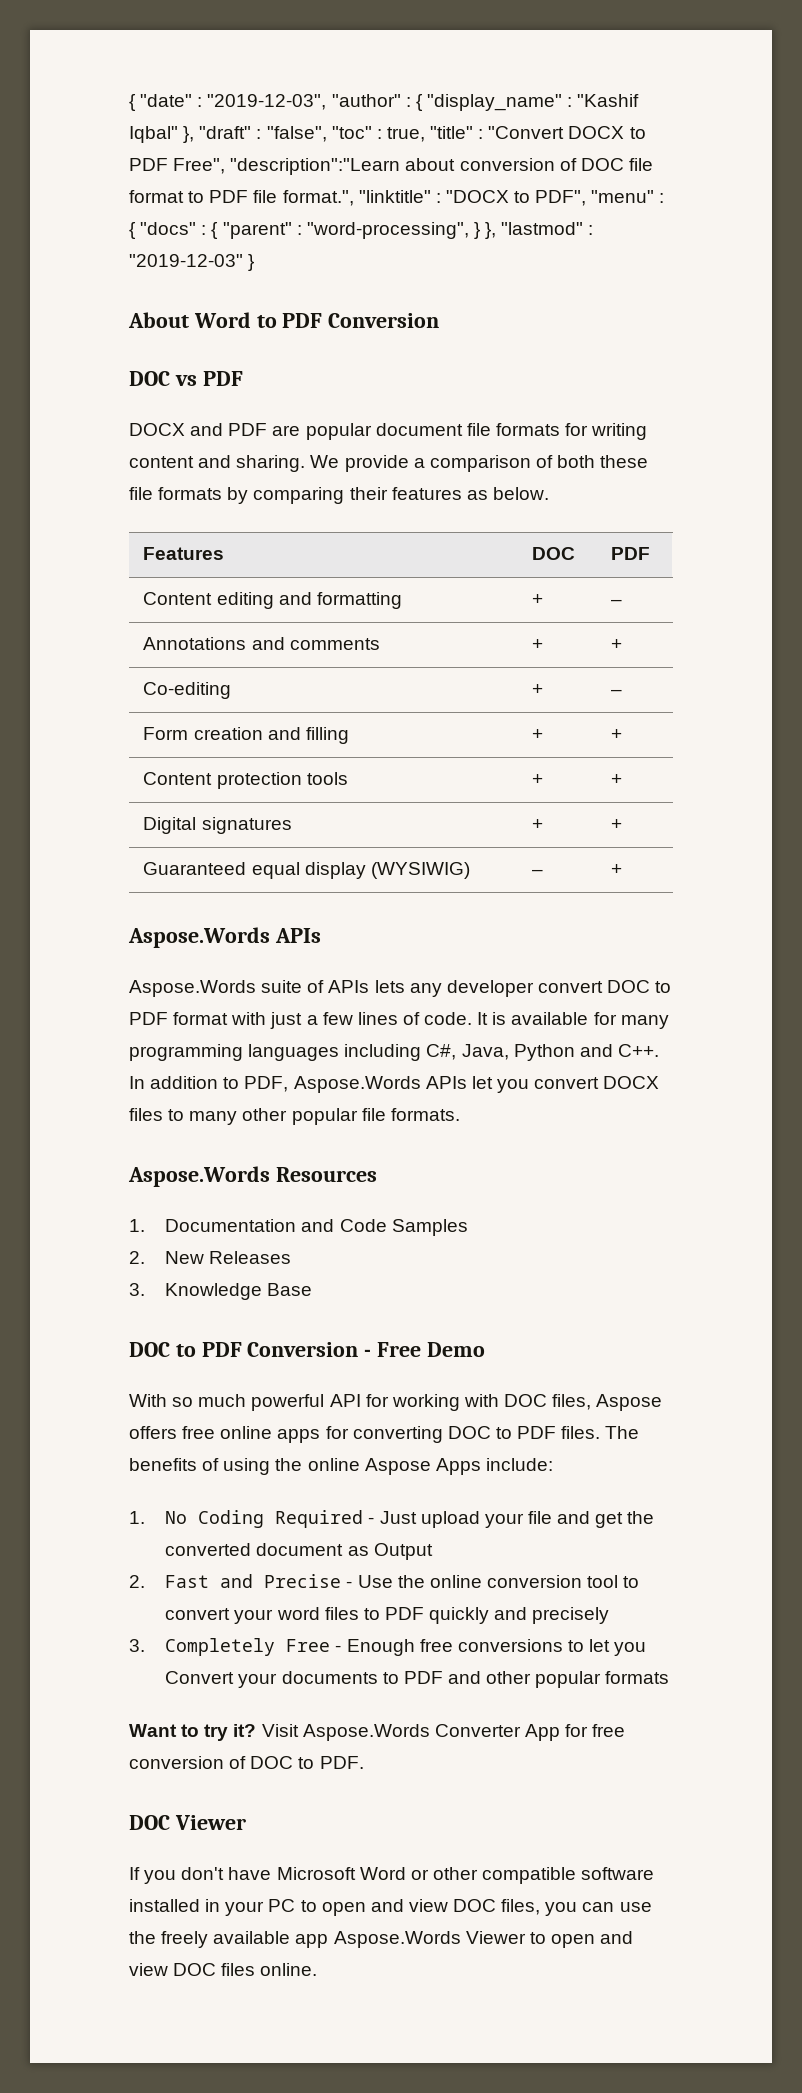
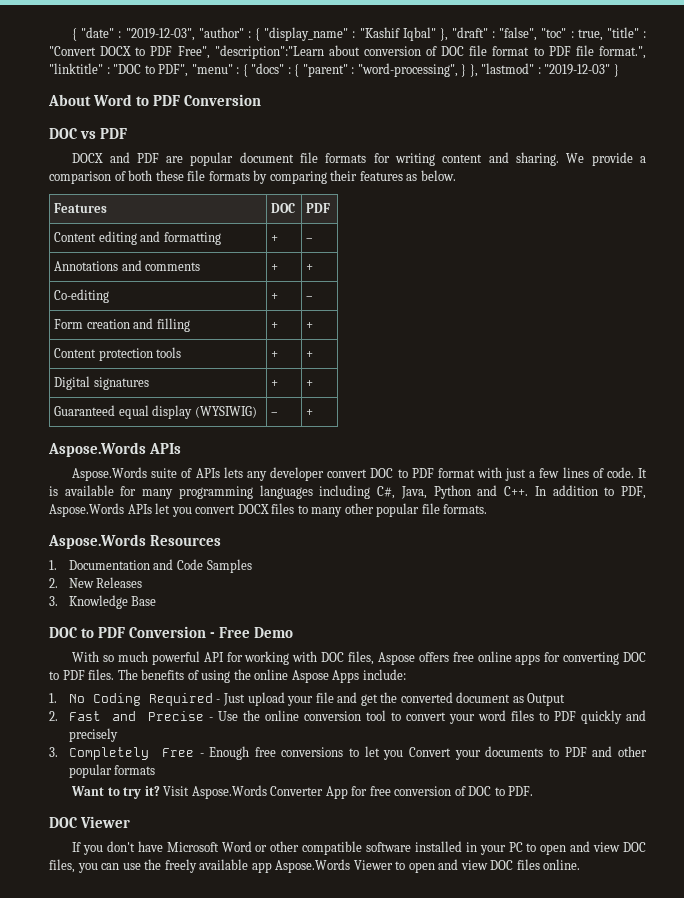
- { "date" : "2019-12-03", "author" : { "display_name" : "Kashif Iqbal" }, "draft" : "false", "toc" : true, "title" : "Convert DOCX to PDF Free", "description":"Learn about conversion of DOC file format to PDF file format.", "linktitle" : "DOCX to PDF", "menu" : { "docs" : { "parent" : "word-processing", } }, "lastmod" : "2019-12-03" }
+ { "date" : "2019-12-03", "author" : { "display_name" : "Kashif Iqbal" }, "draft" : "false", "toc" : true, "title" : "Convert DOCX to PDF Free", "description":"Learn about conversion of DOC file format to PDF file format.", "linktitle" : "DOC to PDF", "menu" : { "docs" : { "parent" : "word-processing", } }, "lastmod" : "2019-12-03" }

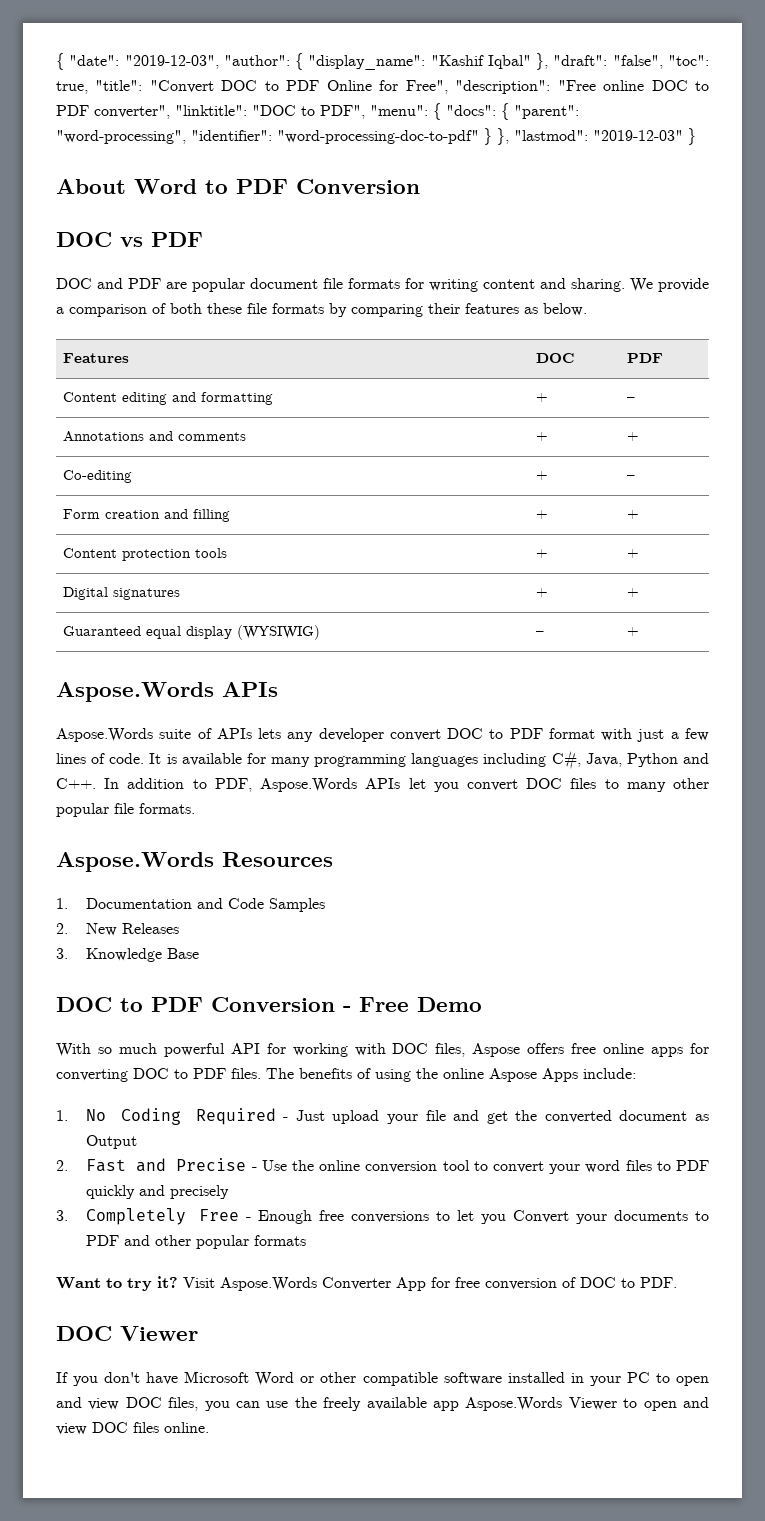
- { "date" : "2019-12-03", "author" : { "display_name" : "Kashif Iqbal" }, "draft" : "false", "toc" : true, "title" : "Convert DOCX to PDF Free", "description":"Learn about conversion of DOC file format to PDF file format.", "linktitle" : "DOC to PDF", "menu" : { "docs" : { "parent" : "word-processing", } }, "lastmod" : "2019-12-03" }
+ { "date": "2019-12-03", "author": { "display_name": "Kashif Iqbal" }, "draft": "false", "toc": true, "title": "Convert DOC to PDF Online for Free", "description": "Free online DOC to PDF converter", "linktitle": "DOC to PDF", "menu": { "docs": { "parent": "word-processing", "identifier": "word-processing-doc-to-pdf" } }, "lastmod": "2019-12-03" }
- DOCX and PDF are popular document file formats for writing content and sharing.
+ DOC and PDF are popular document file formats for writing content and sharing.
- It is available for many programming languages including C#, Java, Python and C++. In addition to PDF, Aspose.Words APIs let you convert DOCX files to many other popular file formats.
+ It is available for many programming languages including C#, Java, Python and C++. In addition to PDF, Aspose.Words APIs let you convert DOC files to many other popular file formats.

